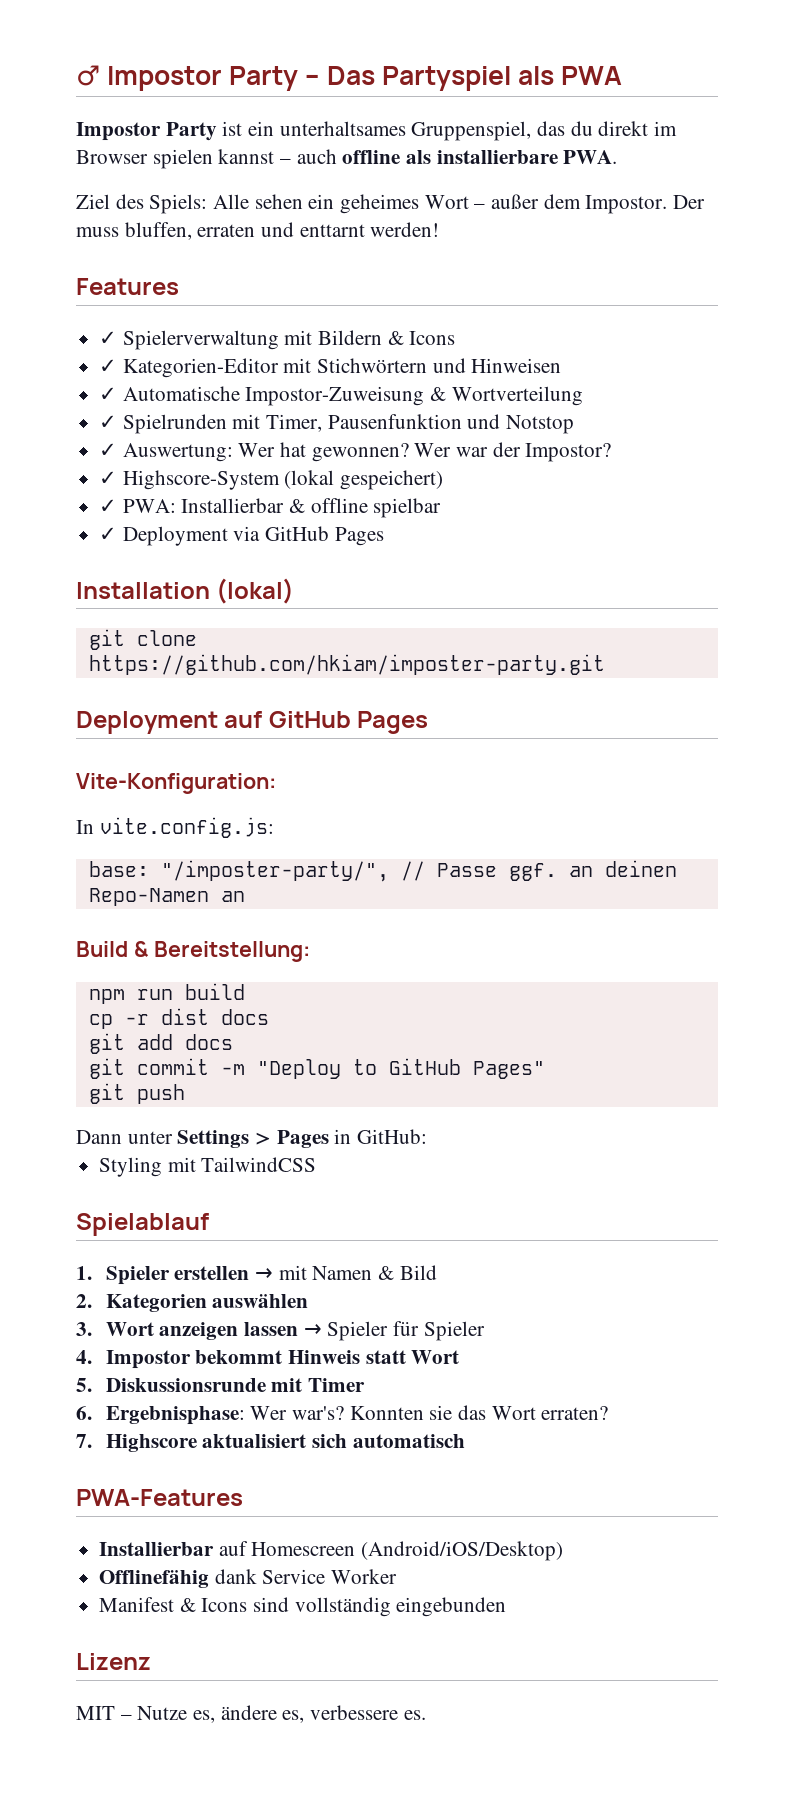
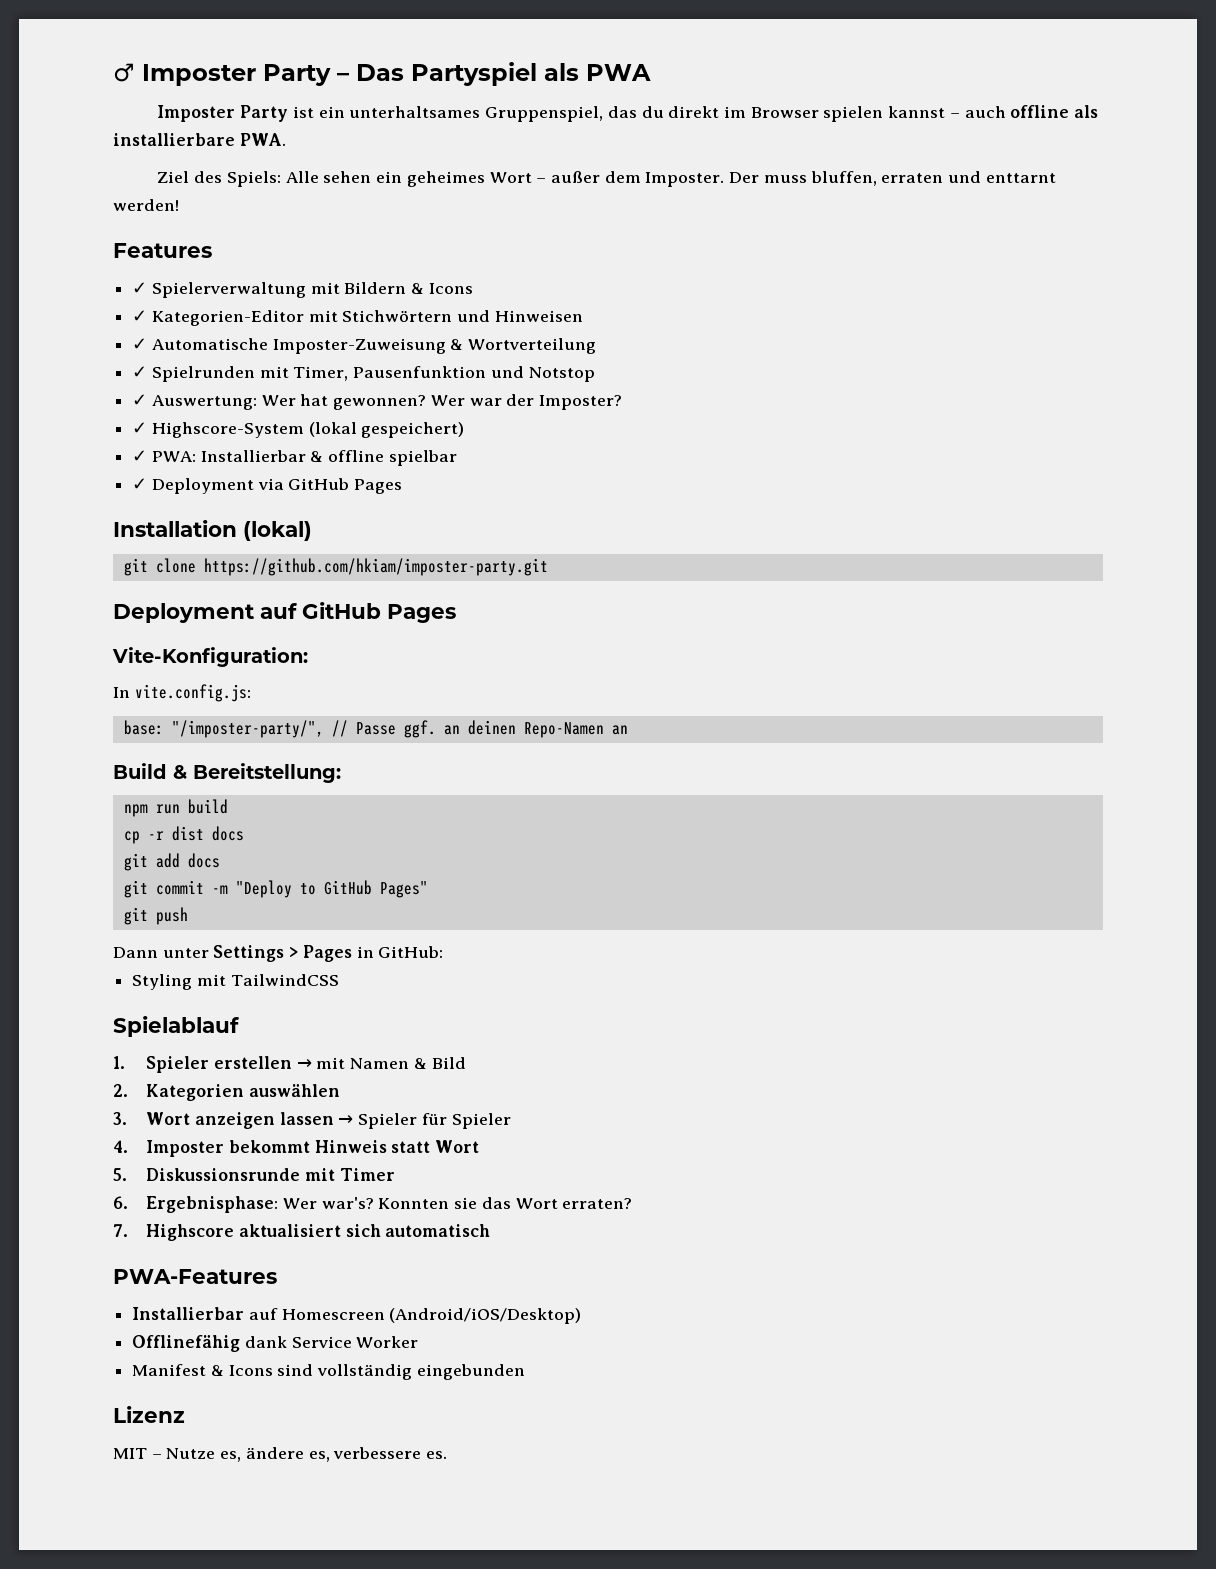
- ♂ Impostor Party – Das Partyspiel als PWA
+ ♂ Imposter Party – Das Partyspiel als PWA
- Impostor Party ist ein unterhaltsames Gruppenspiel, das du direkt im Browser spielen kannst – auch offline als installierbare PWA.
+ Imposter Party ist ein unterhaltsames Gruppenspiel, das du direkt im Browser spielen kannst – auch offline als installierbare PWA.
- Ziel des Spiels: Alle sehen ein geheimes Wort – außer dem Impostor.
+ Ziel des Spiels: Alle sehen ein geheimes Wort – außer dem Imposter.
- ✓ Automatische Impostor-Zuweisung & Wortverteilung
+ ✓ Automatische Imposter-Zuweisung & Wortverteilung
- Wer war der Impostor?
+ Wer war der Imposter?
- 4. Impostor bekommt Hinweis statt Wort
+ 4. Imposter bekommt Hinweis statt Wort

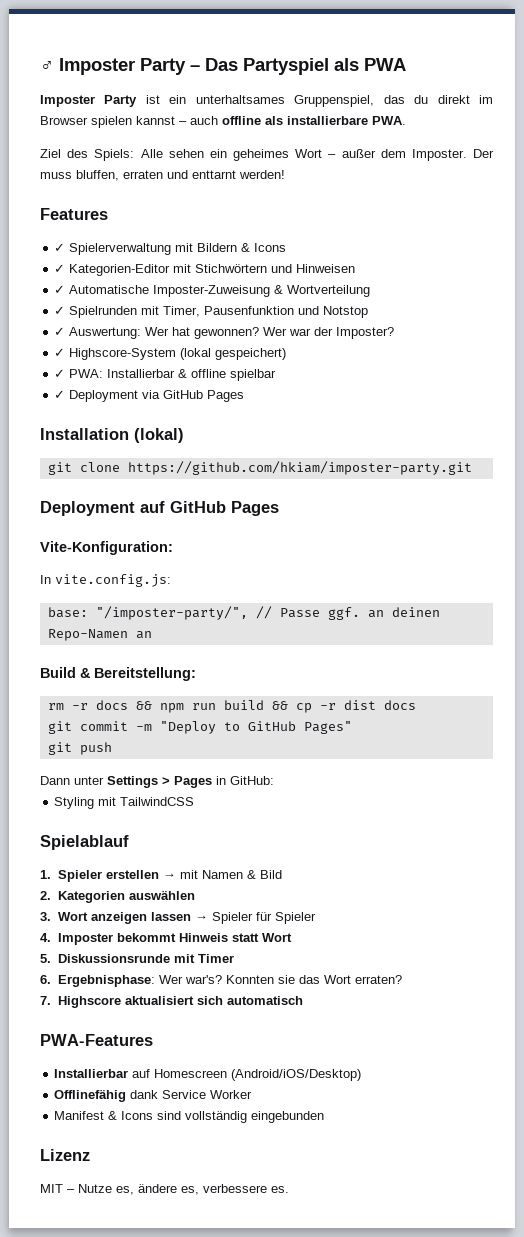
- npm run build
- cp -r dist docs
+ rm -r docs && npm run build && cp -r dist docs
- git add docs

